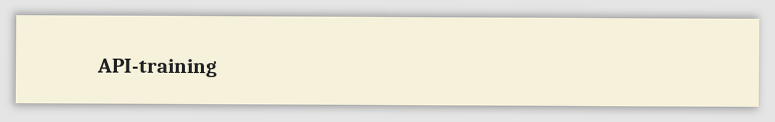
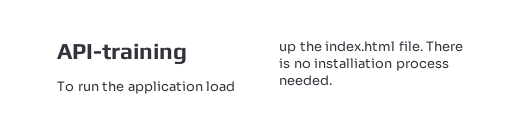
+ To run the application load up the index.html file. There is no installiation process needed.

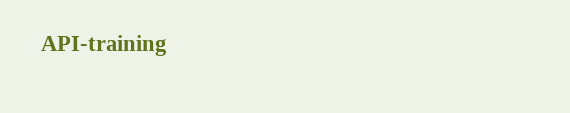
- To run the application load up the index.html file. There is no installiation process needed.

